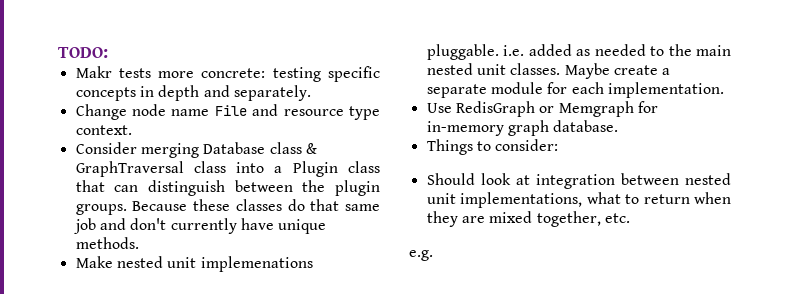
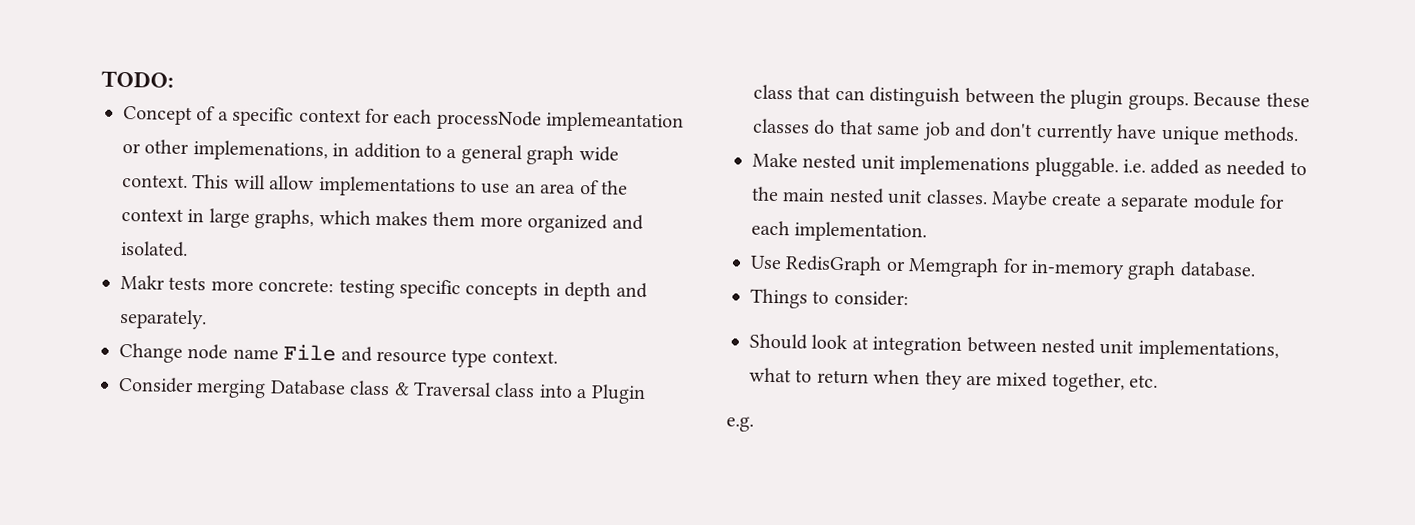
+ Concept of a specific context for each processNode implemeantation or other implemenations, in addition to a general graph wide context. This will allow implementations to use an area of the context in large graphs, which makes them more organized and isolated.
- Consider merging Database class & GraphTraversal class into a Plugin class that can distinguish between the plugin groups.
+ Consider merging Database class & Traversal class into a Plugin class that can distinguish between the plugin groups.

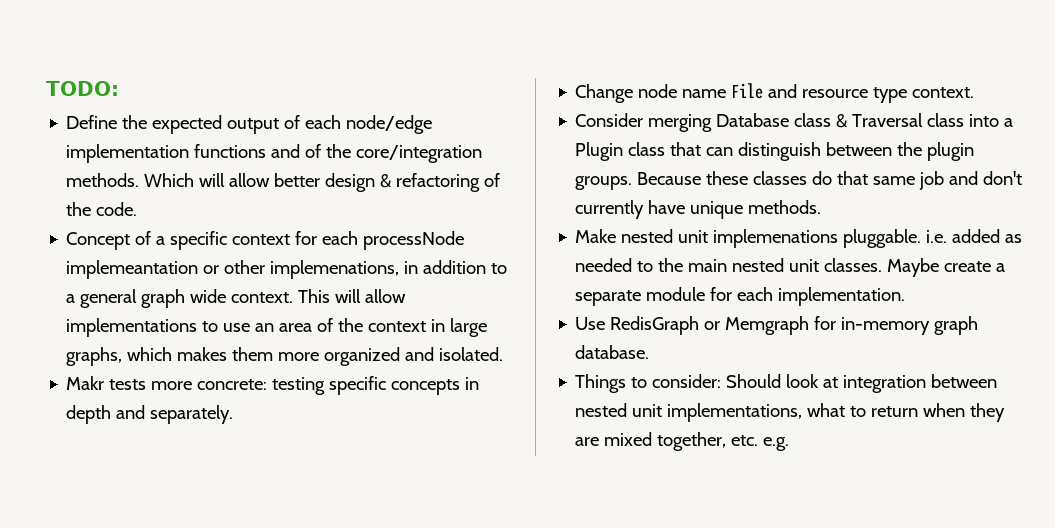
+ Define the expected output of each node/edge implementation functions and of the core/integration methods. Which will allow better design & refactoring of the code.
- Things to consider:
- Should look at integration between nested unit implementations, what to return when they are mixed together, etc.
- e.g.
+ Things to consider: Should look at integration between nested unit implementations, what to return when they are mixed together, etc. e.g.

